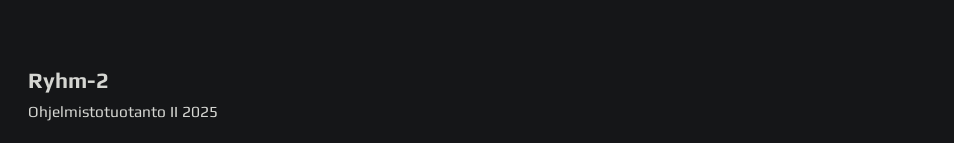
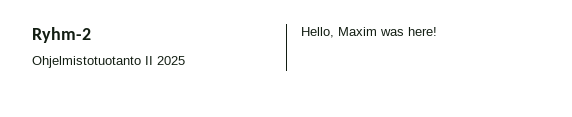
+ Hello, Maxim was here!

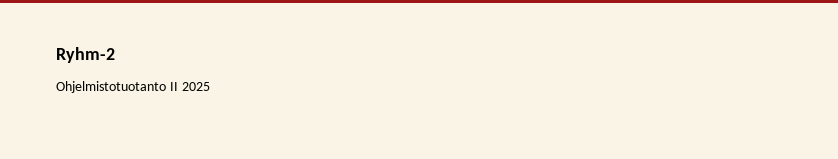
- Hello, Maxim was here!

